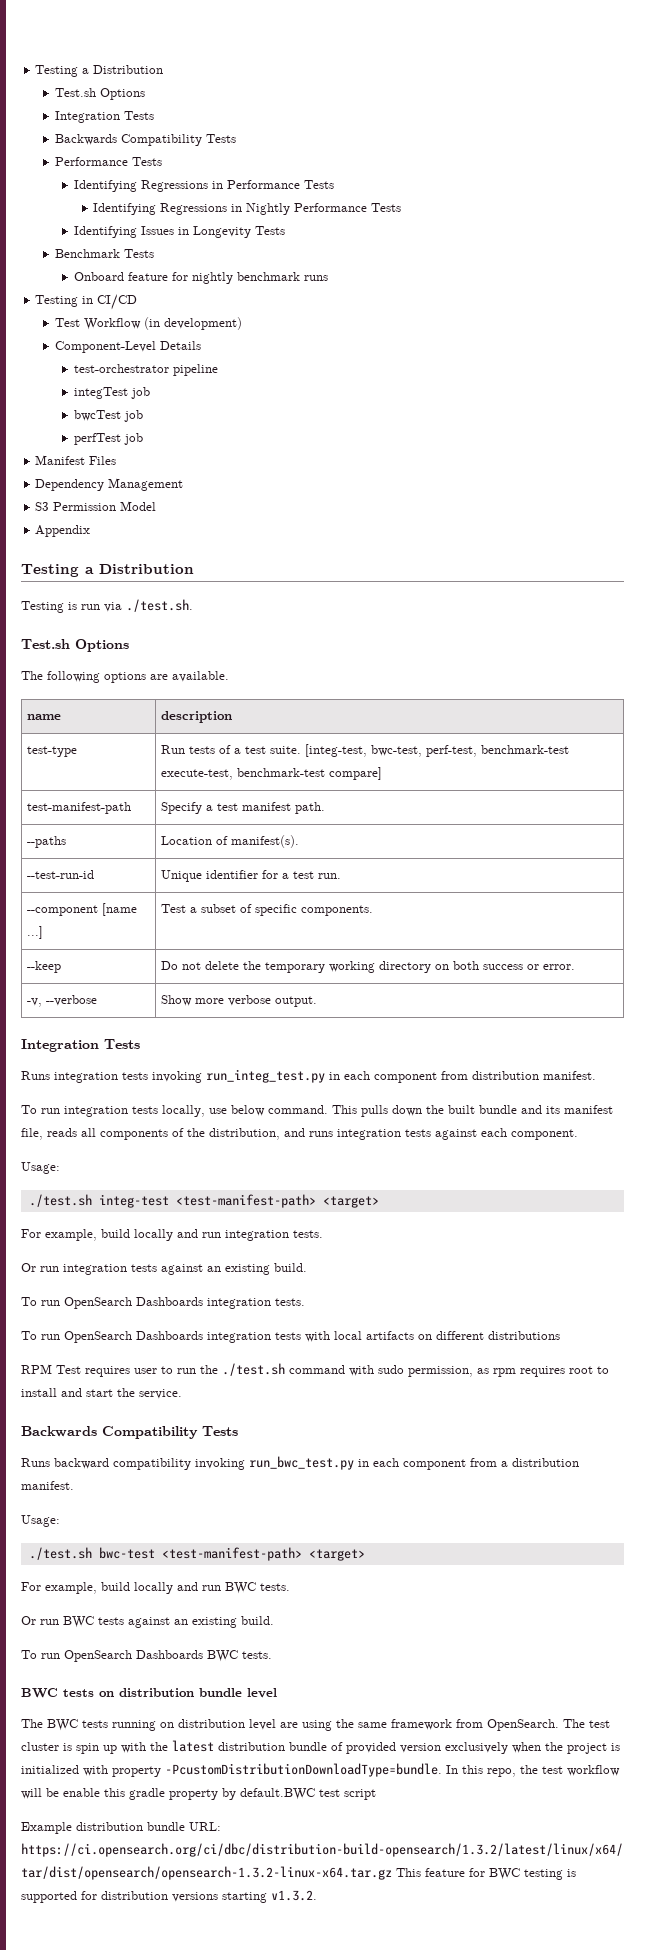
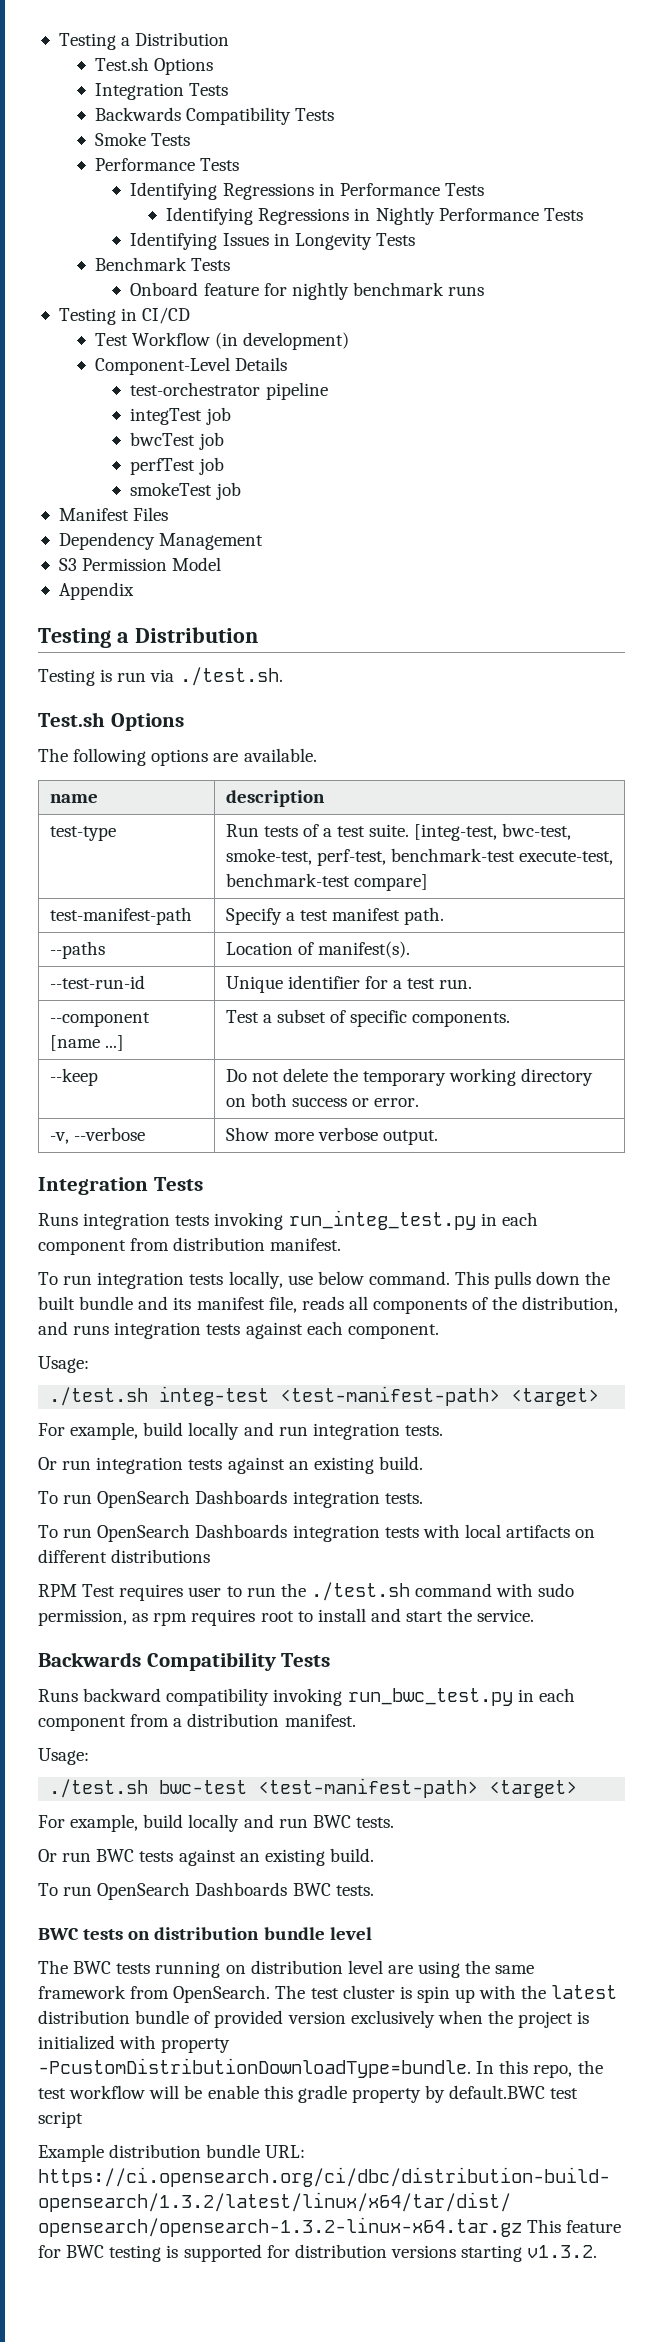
+ Smoke Tests
+ smokeTest job
- test-type | Run tests of a test suite. [integ-test, bwc-test, perf-test, benchmark-test execute-test, benchmark-test compare]
+ test-type | Run tests of a test suite. [integ-test, bwc-test, smoke-test, perf-test, benchmark-test execute-test, benchmark-test compare]

